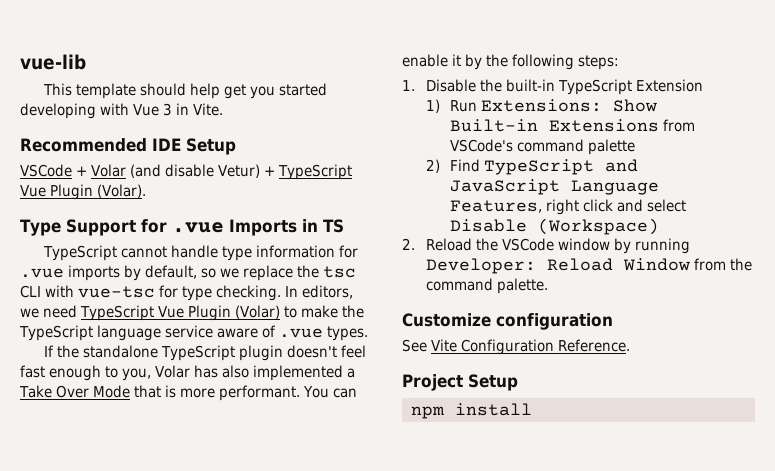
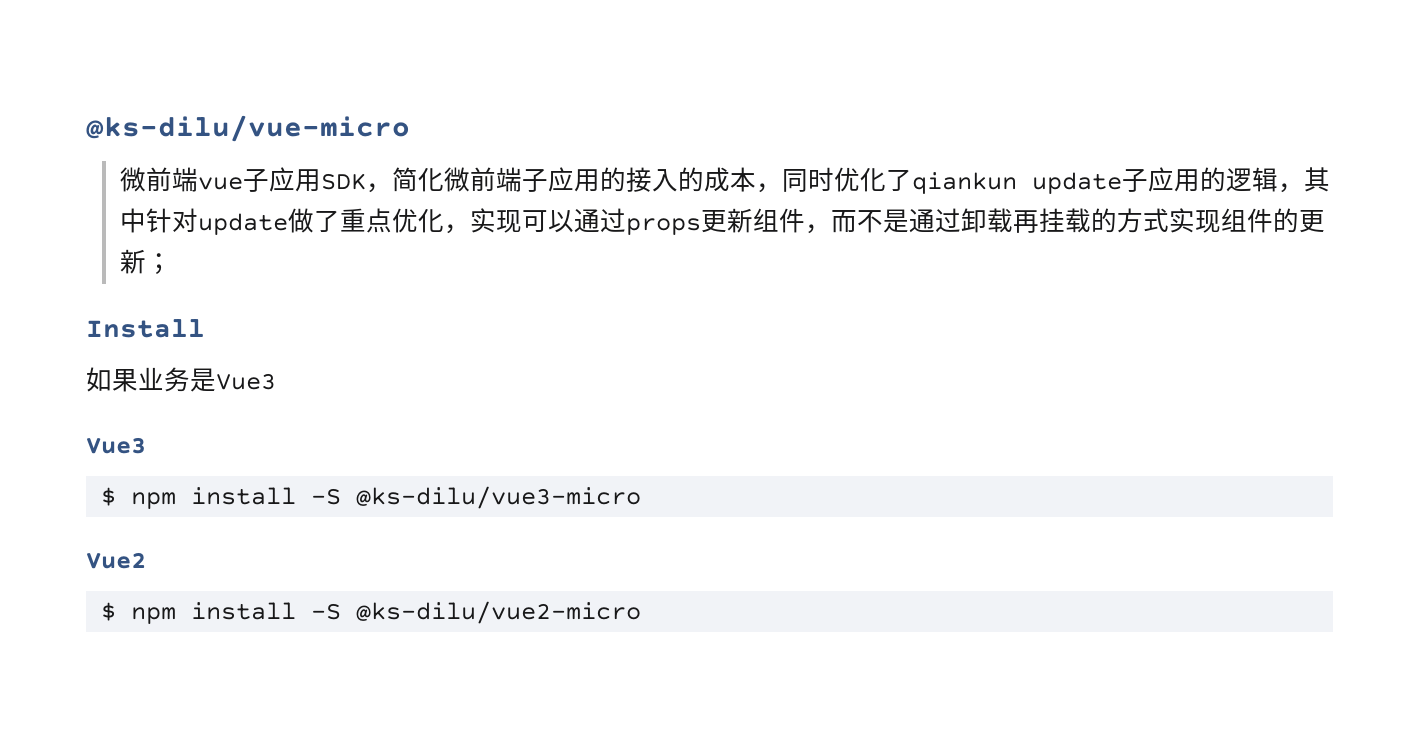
- vue-lib
- This template should help get you started developing with Vue 3 in Vite.
- Recommended IDE Setup
- VSCode + Volar (and disable Vetur) + TypeScript Vue Plugin (Volar).
- Type Support for .vue Imports in TS
- TypeScript cannot handle type information for .vue imports by default, so we replace the tsc CLI with vue-tsc for type checking. In editors, we need TypeScript Vue Plugin (Volar) to make the TypeScript language service aware of .vue types.
- If the standalone TypeScript plugin doesn't feel fast enough to you, Volar has also implemented a Take Over Mode that is more performant. You can enable it by the following steps:
- 1. Disable the built-in TypeScript Extension
- 1) Run Extensions: Show Built-in Extensions from VSCode's command palette
- 2) Find TypeScript and JavaScript Language Features, right click and select Disable (Workspace)
- 2. Reload the VSCode window by running Developer: Reload Window from the command palette.
- Customize configuration
- See Vite Configuration Reference.
- Project Setup
- npm install
+ @ks-dilu/vue-micro
+ 微前端vue子应用SDK，简化微前端子应用的接入的成本，同时优化了qiankun update子应用的逻辑，其中针对update做了重点优化，实现可以通过props更新组件，而不是通过卸载再挂载的方式实现组件的更新；
+ Install
+ 如果业务是Vue3
+ Vue3
+ $ npm install -S @ks-dilu/vue3-micro
+ Vue2
+ $ npm install -S @ks-dilu/vue2-micro

